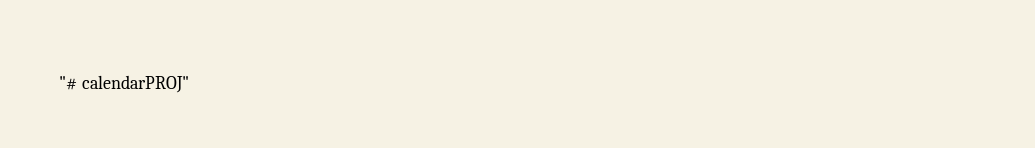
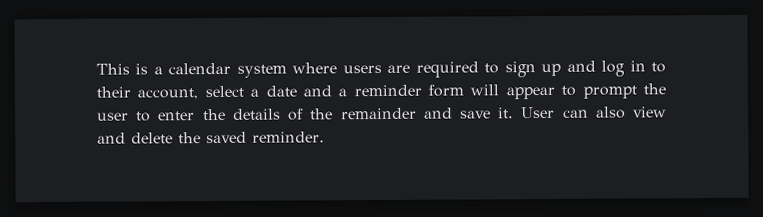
- "# calendarPROJ"
+ This is a calendar system where users are required to sign up and log in to their account, select a date and a reminder form will appear to prompt the user to enter the details of the remainder and save it. User can also view and delete the saved reminder.

